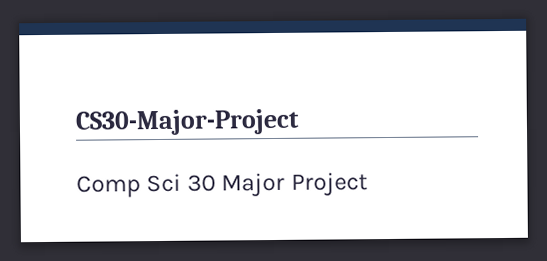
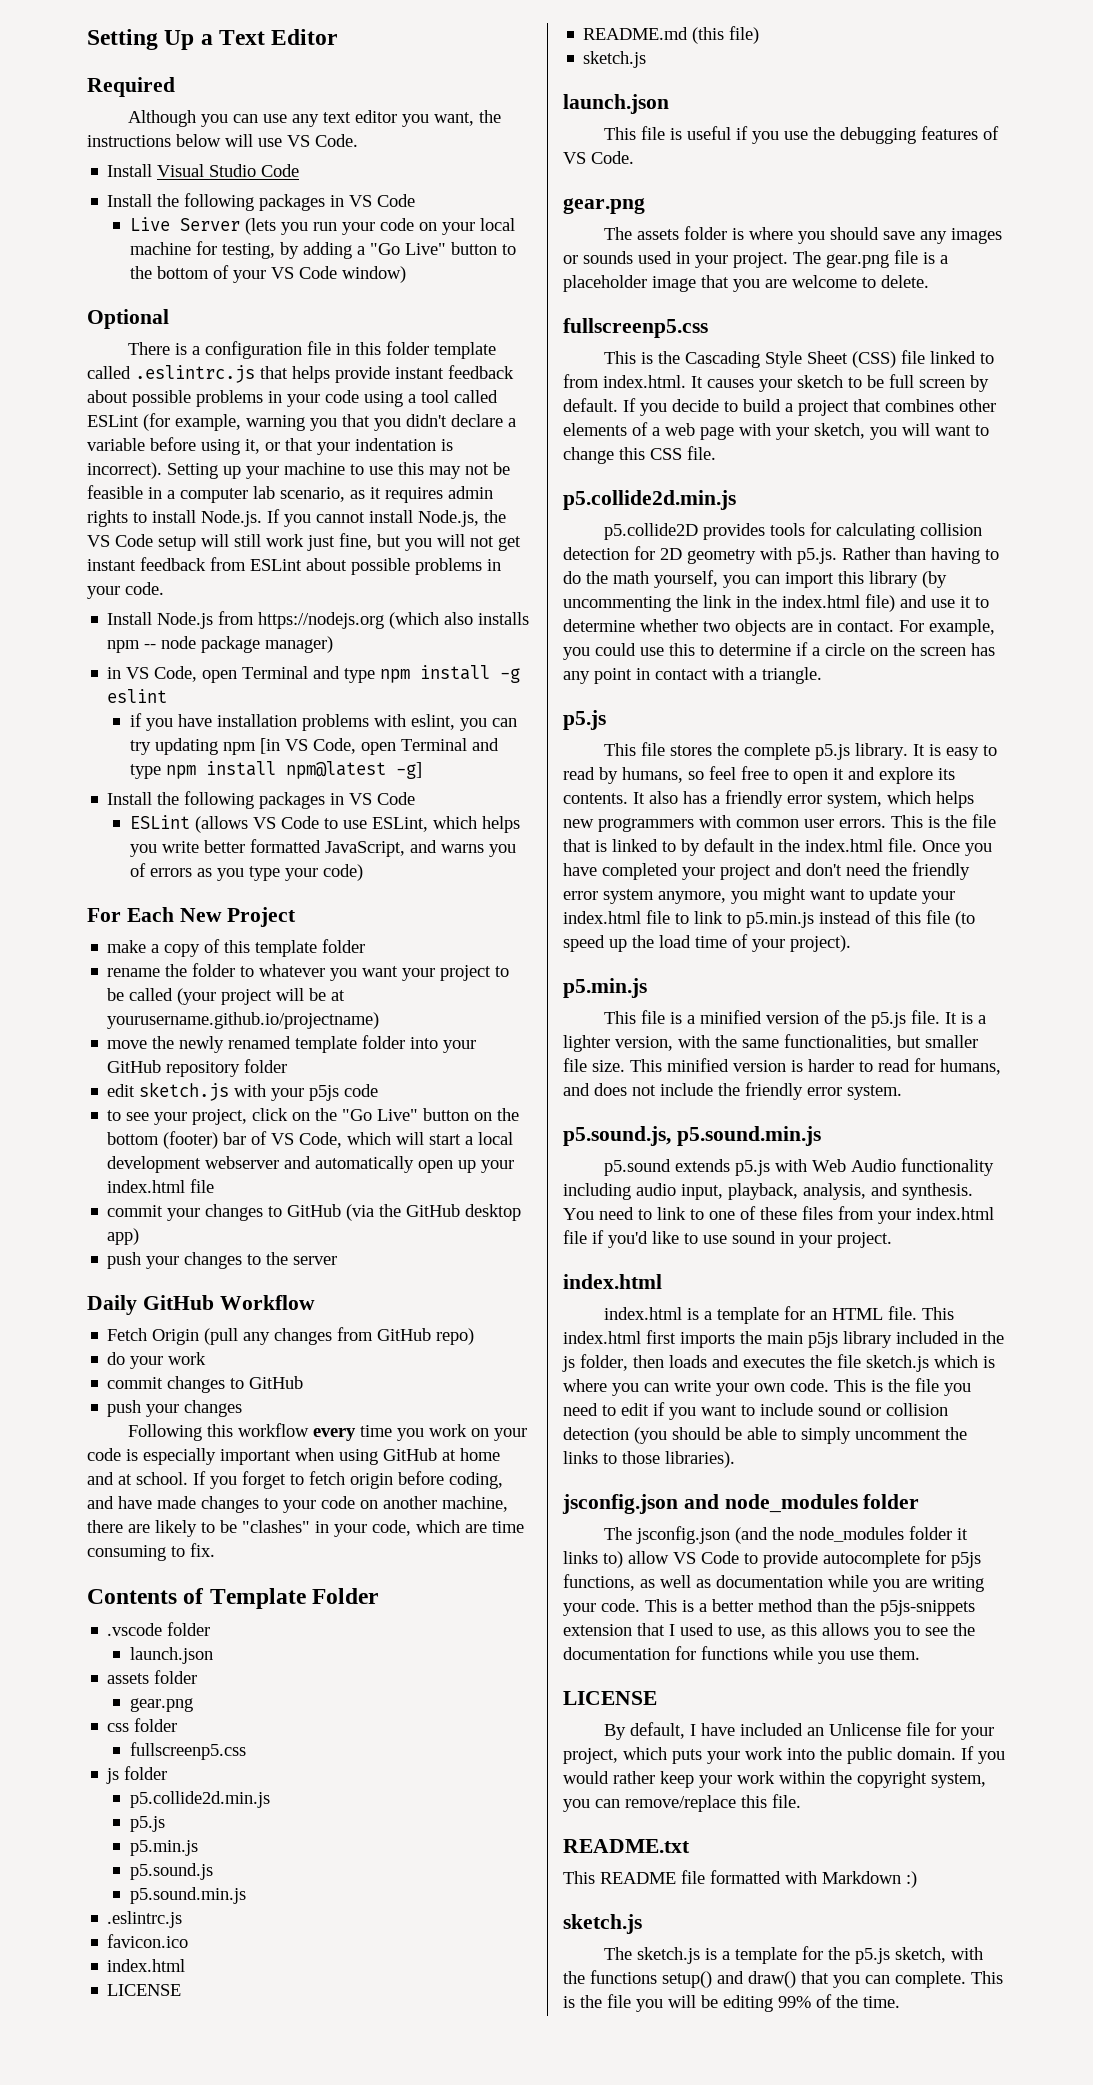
- CS30-Major-Project
- Comp Sci 30 Major Project
+ Setting Up a Text Editor
+ Required
+ Although you can use any text editor you want, the instructions below will use VS Code.
+ Install Visual Studio Code
+ Install the following packages in VS Code
+ Live Server (lets you run your code on your local machine for testing, by adding a "Go Live" button to the bottom of your VS Code window)
+ Optional
+ There is a configuration file in this folder template called .eslintrc.js that helps provide instant feedback about possible problems in your code using a tool called ESLint (for example, warning you that you didn't declare a variable before using it, or that your indentation is incorrect). Setting up your machine to use this may not be feasible in a computer lab scenario, as it requires admin rights to install Node.js. If you cannot install Node.js, the VS Code setup will still work just fine, but you will not get instant feedback from ESLint about possible problems in your code.
+ Install Node.js from https://nodejs.org (which also installs npm -- node package manager)
+ in VS Code, open Terminal and type npm install -g eslint
+ if you have installation problems with eslint, you can try updating npm [in VS Code, open Terminal and type npm install npm@latest -g]
+ Install the following packages in VS Code
+ ESLint (allows VS Code to use ESLint, which helps you write better formatted JavaScript, and warns you of errors as you type your code)
+ For Each New Project
+ make a copy of this template folder
+ rename the folder to whatever you want your project to be called (your project will be at yourusername.github.io/projectname)
+ move the newly renamed template folder into your GitHub repository folder
+ edit sketch.js with your p5js code
+ to see your project, click on the "Go Live" button on the bottom (footer) bar of VS Code, which will start a local development webserver and automatically open up your index.html file
+ commit your changes to GitHub (via the GitHub desktop app)
+ push your changes to the server
+ Daily GitHub Workflow
+ Fetch Origin (pull any changes from GitHub repo)
+ do your work
+ commit changes to GitHub
+ push your changes
+ Following this workflow every time you work on your code is especially important when using GitHub at home and at school. If you forget to fetch origin before coding, and have made changes to your code on another machine, there are likely to be "clashes" in your code, which are time consuming to fix.
+ Contents of Template Folder
+ .vscode folder
+ launch.json
+ assets folder
+ gear.png
+ css folder
+ fullscreenp5.css
+ js folder
+ p5.collide2d.min.js
+ p5.js
+ p5.min.js
+ p5.sound.js
+ p5.sound.min.js
+ .eslintrc.js
+ favicon.ico
+ index.html
+ LICENSE
+ README.md (this file)
+ sketch.js
+ launch.json
+ This file is useful if you use the debugging features of VS Code.
+ gear.png
+ The assets folder is where you should save any images or sounds used in your project. The gear.png file is a placeholder image that you are welcome to delete.
+ fullscreenp5.css
+ This is the Cascading Style Sheet (CSS) file linked to from index.html. It causes your sketch to be full screen by default. If you decide to build a project that combines other elements of a web page with your sketch, you will want to change this CSS file.
+ p5.collide2d.min.js
+ p5.collide2D provides tools for calculating collision detection for 2D geometry with p5.js. Rather than having to do the math yourself, you can import this library (by uncommenting the link in the index.html file) and use it to determine whether two objects are in contact. For example, you could use this to determine if a circle on the screen has any point in contact with a triangle.
+ p5.js
+ This file stores the complete p5.js library. It is easy to read by humans, so feel free to open it and explore its contents. It also has a friendly error system, which helps new programmers with common user errors. This is the file that is linked to by default in the index.html file. Once you have completed your project and don't need the friendly error system anymore, you might want to update your index.html file to link to p5.min.js instead of this file (to speed up the load time of your project).
+ p5.min.js
+ This file is a minified version of the p5.js file. It is a lighter version, with the same functionalities, but smaller file size. This minified version is harder to read for humans, and does not include the friendly error system.
+ p5.sound.js, p5.sound.min.js
+ p5.sound extends p5.js with Web Audio functionality including audio input, playback, analysis, and synthesis. You need to link to one of these files from your index.html file if you'd like to use sound in your project.
+ index.html
+ index.html is a template for an HTML file. This index.html first imports the main p5js library included in the js folder, then loads and executes the file sketch.js which is where you can write your own code. This is the file you need to edit if you want to include sound or collision detection (you should be able to simply uncomment the links to those libraries).
+ jsconfig.json and node_modules folder
+ The jsconfig.json (and the node_modules folder it links to) allow VS Code to provide autocomplete for p5js functions, as well as documentation while you are writing your code. This is a better method than the p5js-snippets extension that I used to use, as this allows you to see the documentation for functions while you use them.
+ LICENSE
+ By default, I have included an Unlicense file for your project, which puts your work into the public domain. If you would rather keep your work within the copyright system, you can remove/replace this file.
+ README.txt
+ This README file formatted with Markdown :)
+ sketch.js
+ The sketch.js is a template for the p5.js sketch, with the functions setup() and draw() that you can complete. This is the file you will be editing 99% of the time.

